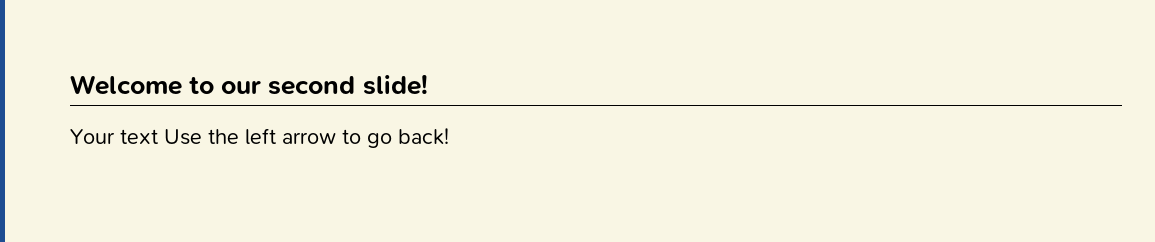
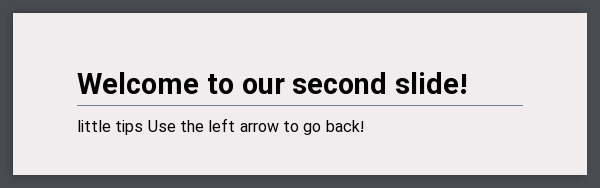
- Your text Use the left arrow to go back!
+ little tips Use the left arrow to go back!

